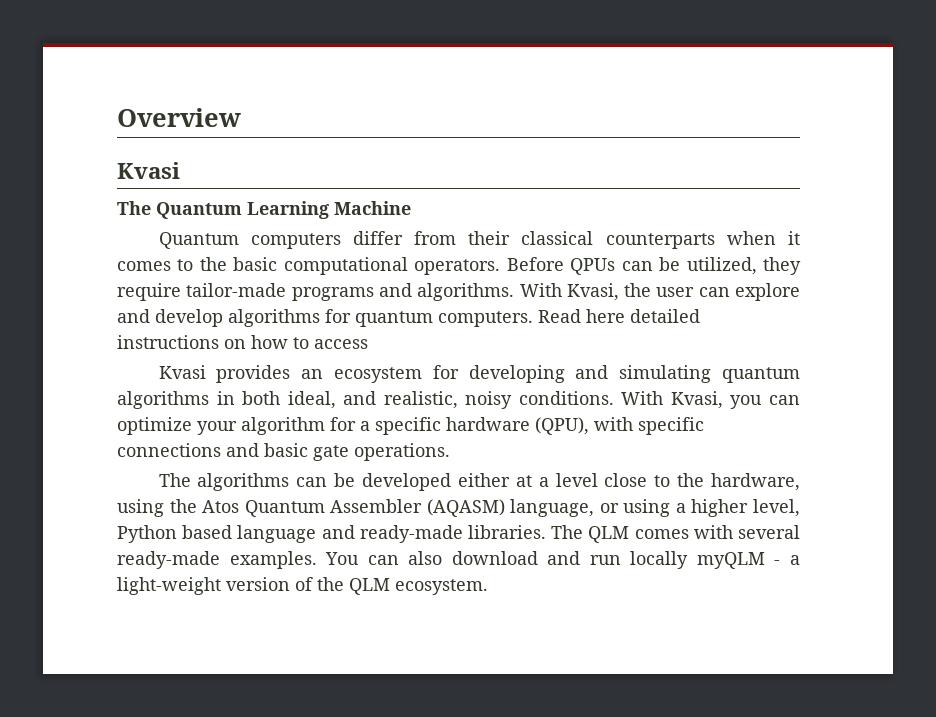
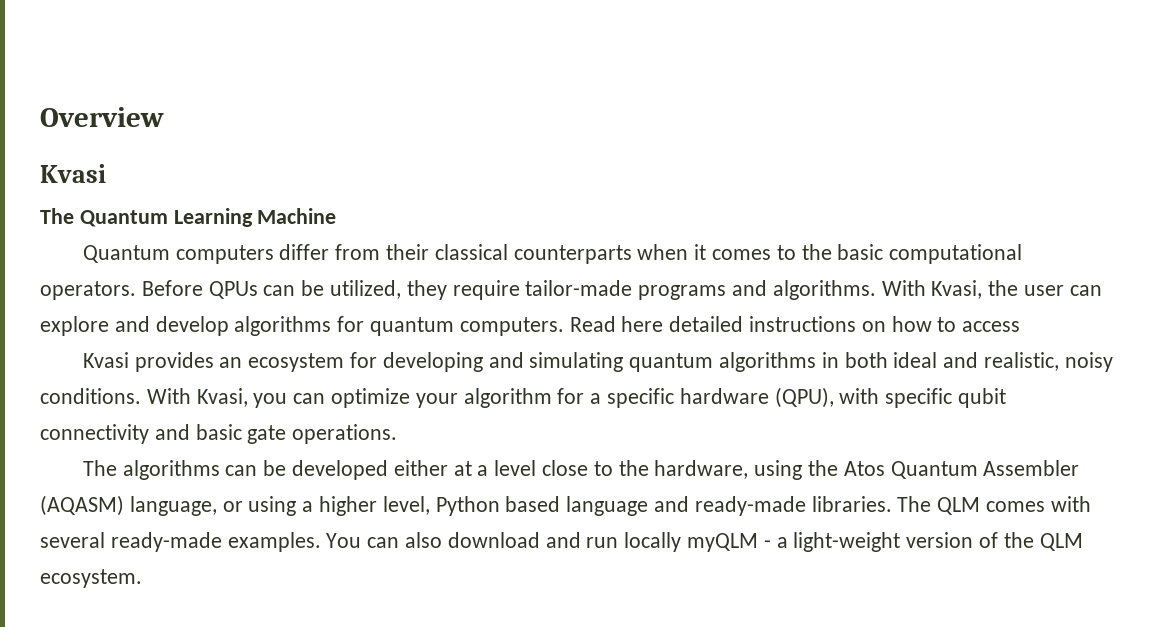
- Kvasi provides an ecosystem for developing and simulating quantum algorithms in both ideal, and realistic, noisy conditions.
+ Kvasi provides an ecosystem for developing and simulating quantum algorithms in both ideal and realistic, noisy conditions.
- With Kvasi, you can optimize your algorithm for a specific hardware (QPU), with specific connections and basic gate operations.
+ With Kvasi, you can optimize your algorithm for a specific hardware (QPU), with specific qubit connectivity and basic gate operations.

